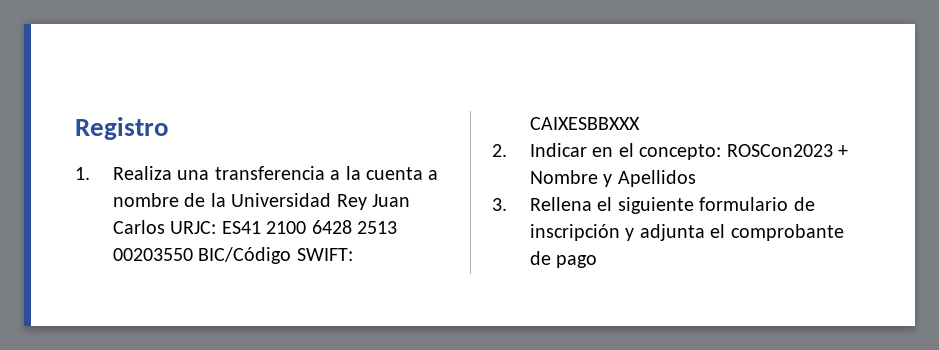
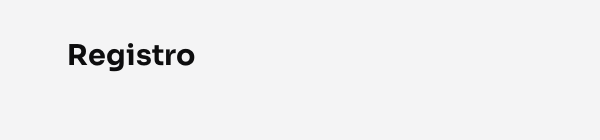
- 1. Realiza una transferencia a la cuenta a nombre de la Universidad Rey Juan Carlos URJC: ES41 2100 6428 2513 00203550 BIC/Código SWIFT: CAIXESBBXXX
- 2. Indicar en el concepto: ROSCon2023 + Nombre y Apellidos
- 3. Rellena el siguiente formulario de inscripción y adjunta el comprobante de pago

